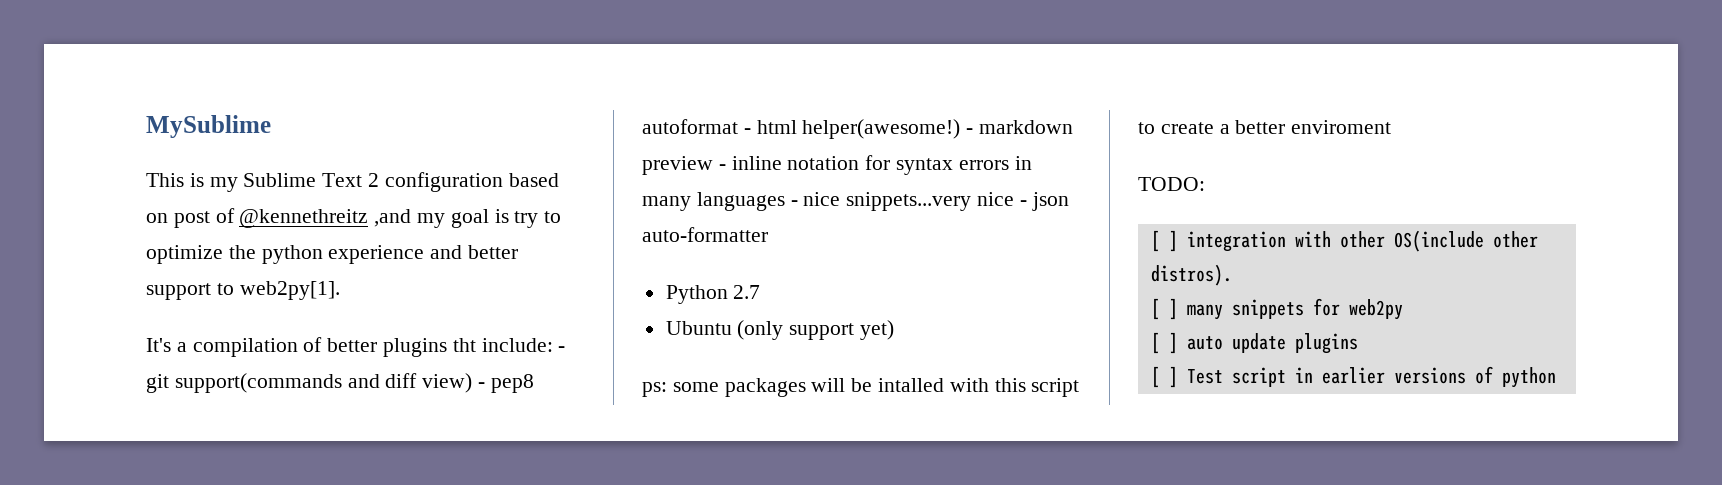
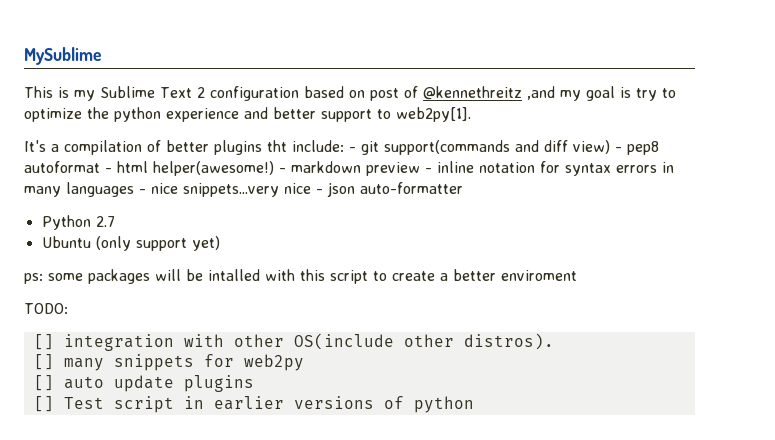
- [ ] integration with other OS(include other distros).
+ [] integration with other OS(include other distros).
- [ ] many snippets for web2py
+ [] many snippets for web2py
- [ ] auto update plugins
+ [] auto update plugins
- [ ] Test script in earlier versions of python
+ [] Test script in earlier versions of python

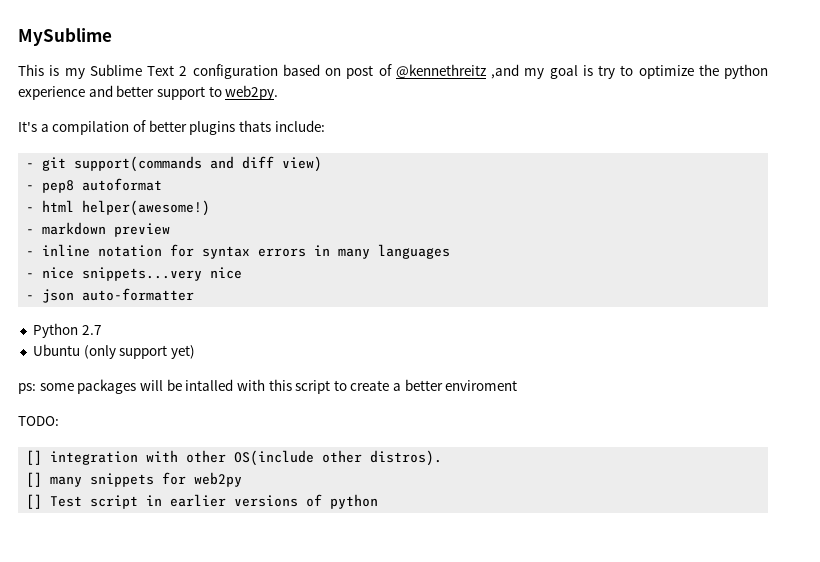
- This is my Sublime Text 2 configuration based on post of @kennethreitz ,and my goal is try to optimize the python experience and better support to web2py[1].
+ This is my Sublime Text 2 configuration based on post of @kennethreitz ,and my goal is try to optimize the python experience and better support to web2py.
- It's a compilation of better plugins tht include: - git support(commands and diff view) - pep8 autoformat - html helper(awesome!) - markdown preview - inline notation for syntax errors in many languages - nice snippets...very nice - json auto-formatter
+ It's a compilation of better plugins thats include:
+ - git support(commands and diff view)
+ - pep8 autoformat
+ - html helper(awesome!)
+ - markdown preview
+ - inline notation for syntax errors in many languages
+ - nice snippets...very nice
+ - json auto-formatter
- [] auto update plugins

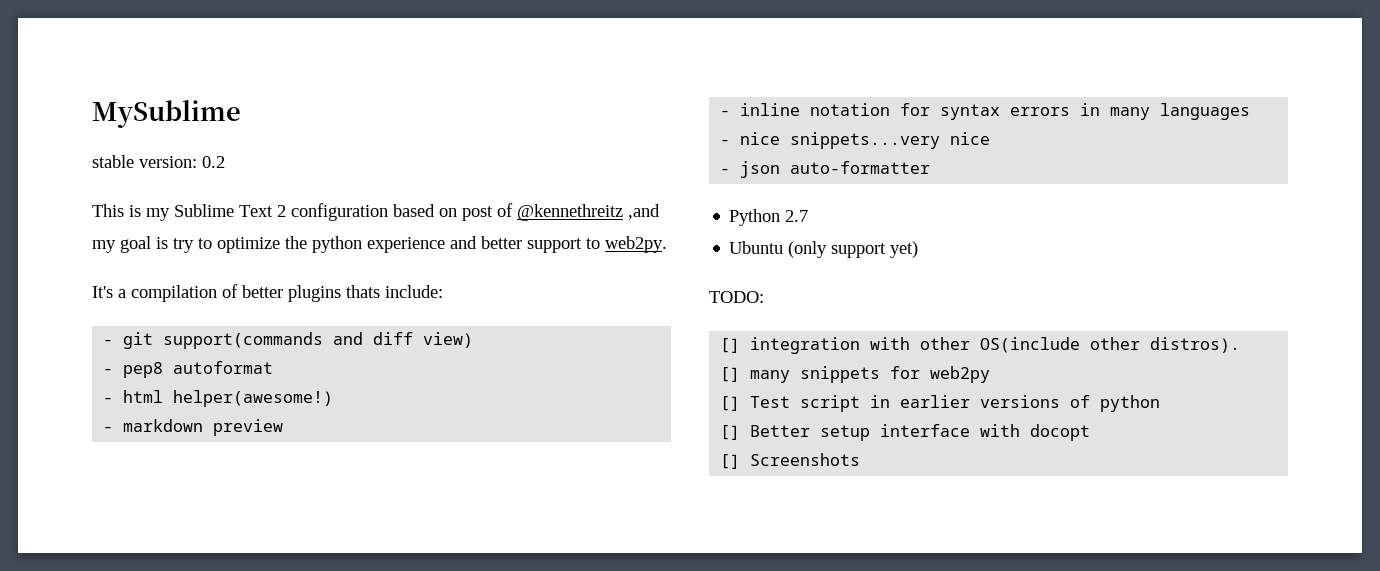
+ stable version: 0.2
- ps: some packages will be intalled with this script to create a better enviroment
+ [] Better setup interface with docopt
+ [] Screenshots

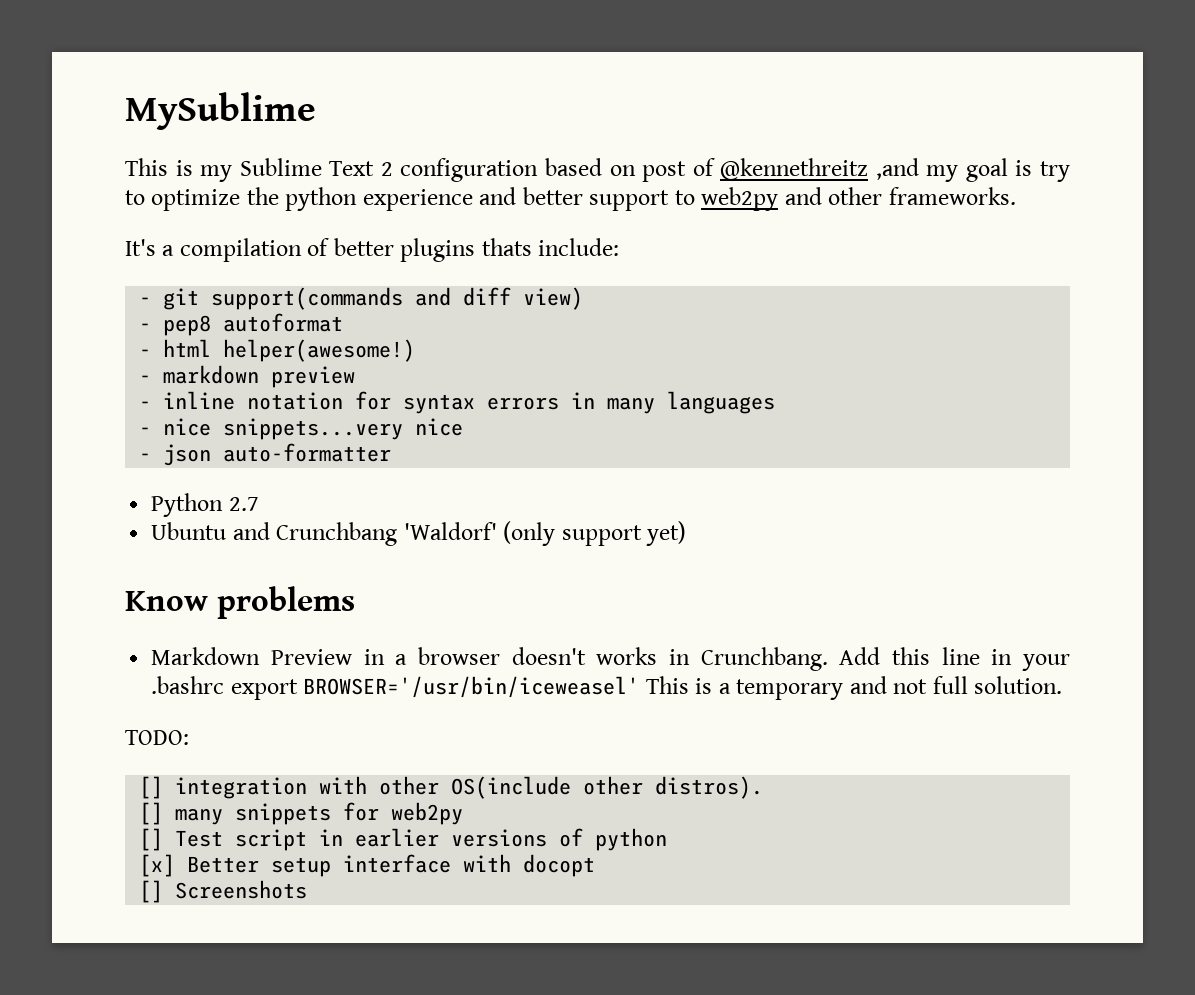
- stable version: 0.2
- This is my Sublime Text 2 configuration based on post of @kennethreitz ,and my goal is try to optimize the python experience and better support to web2py.
+ This is my Sublime Text 2 configuration based on post of @kennethreitz ,and my goal is try to optimize the python experience and better support to web2py and other frameworks.
- Ubuntu (only support yet)
+ Ubuntu and Crunchbang 'Waldorf' (only support yet)
+ Know problems
+ Markdown Preview in a browser doesn't works in Crunchbang. Add this line in your .bashrc export BROWSER='/usr/bin/iceweasel' This is a temporary and not full solution.
- [] Better setup interface with docopt
+ [x] Better setup interface with docopt

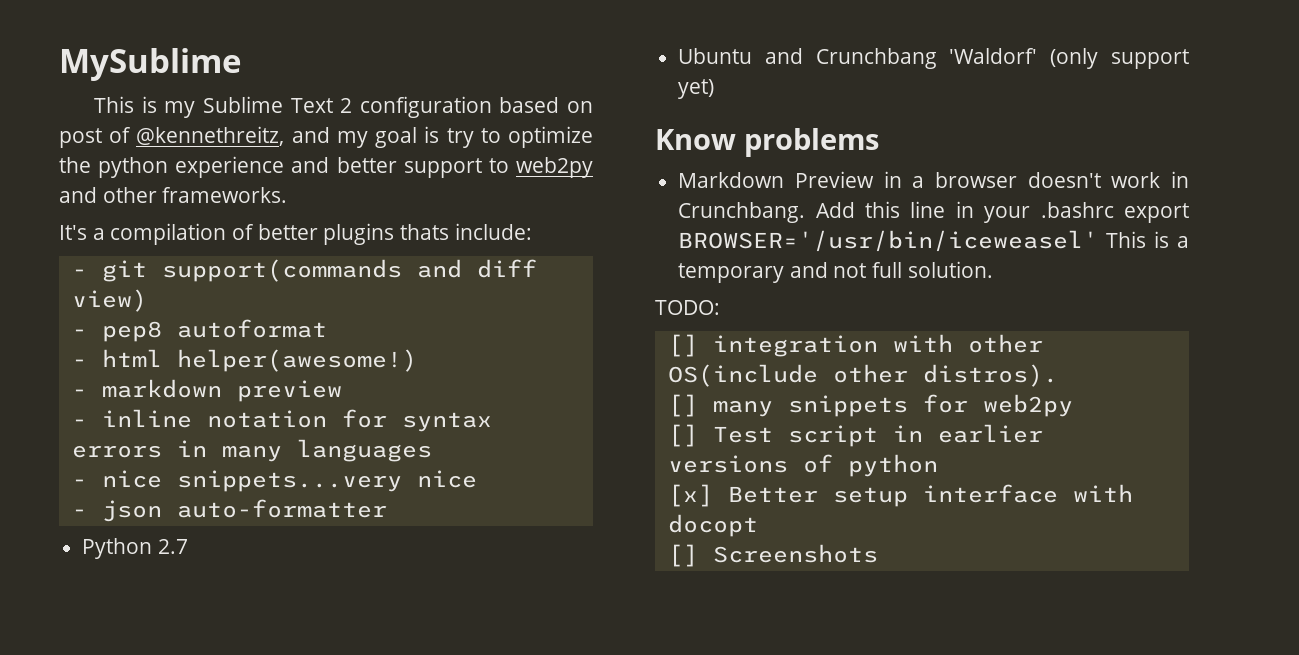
- This is my Sublime Text 2 configuration based on post of @kennethreitz ,and my goal is try to optimize the python experience and better support to web2py and other frameworks.
+ This is my Sublime Text 2 configuration based on post of @kennethreitz, and my goal is try to optimize the python experience and better support to web2py and other frameworks.
- Markdown Preview in a browser doesn't works in Crunchbang.
+ Markdown Preview in a browser doesn't work in Crunchbang.

